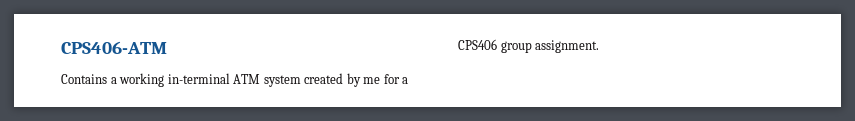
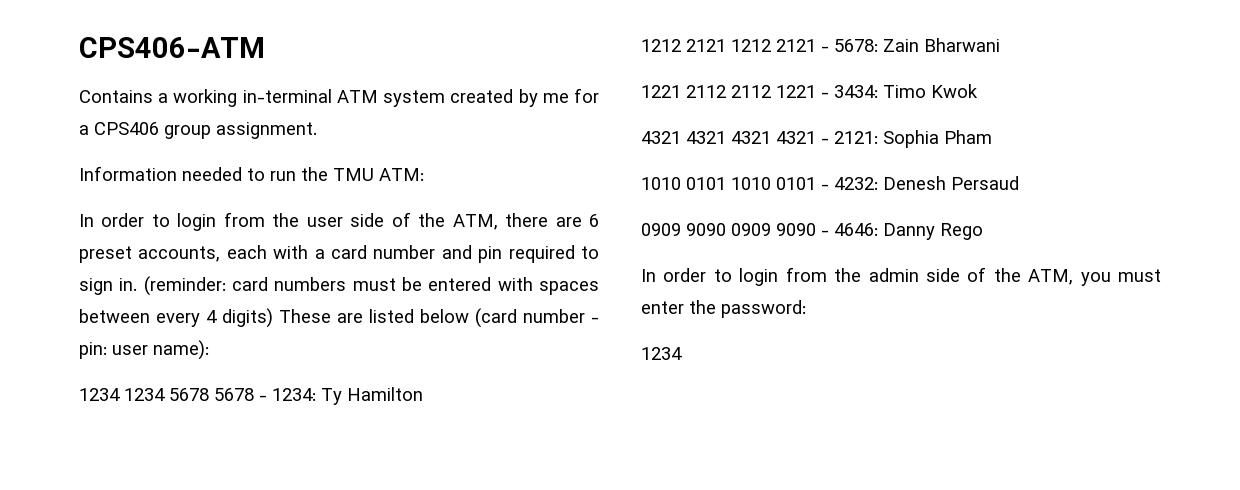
+ Information needed to run the TMU ATM:
+ In order to login from the user side of the ATM, there are 6 preset accounts, each with a card number and pin required to sign in. (reminder: card numbers must be entered with spaces between every 4 digits) These are listed below (card number - pin: user name):
+ 1234 1234 5678 5678 - 1234: Ty Hamilton
+ 1212 2121 1212 2121 - 5678: Zain Bharwani
+ 1221 2112 2112 1221 - 3434: Timo Kwok
+ 4321 4321 4321 4321 - 2121: Sophia Pham
+ 1010 0101 1010 0101 - 4232: Denesh Persaud
+ 0909 9090 0909 9090 - 4646: Danny Rego
+ In order to login from the admin side of the ATM, you must enter the password:
+ 1234

